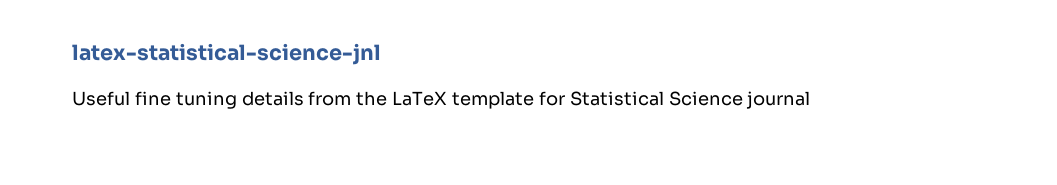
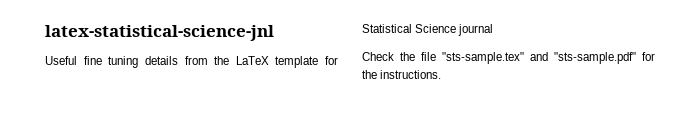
+ Check the file "sts-sample.tex" and "sts-sample.pdf" for the instructions.

